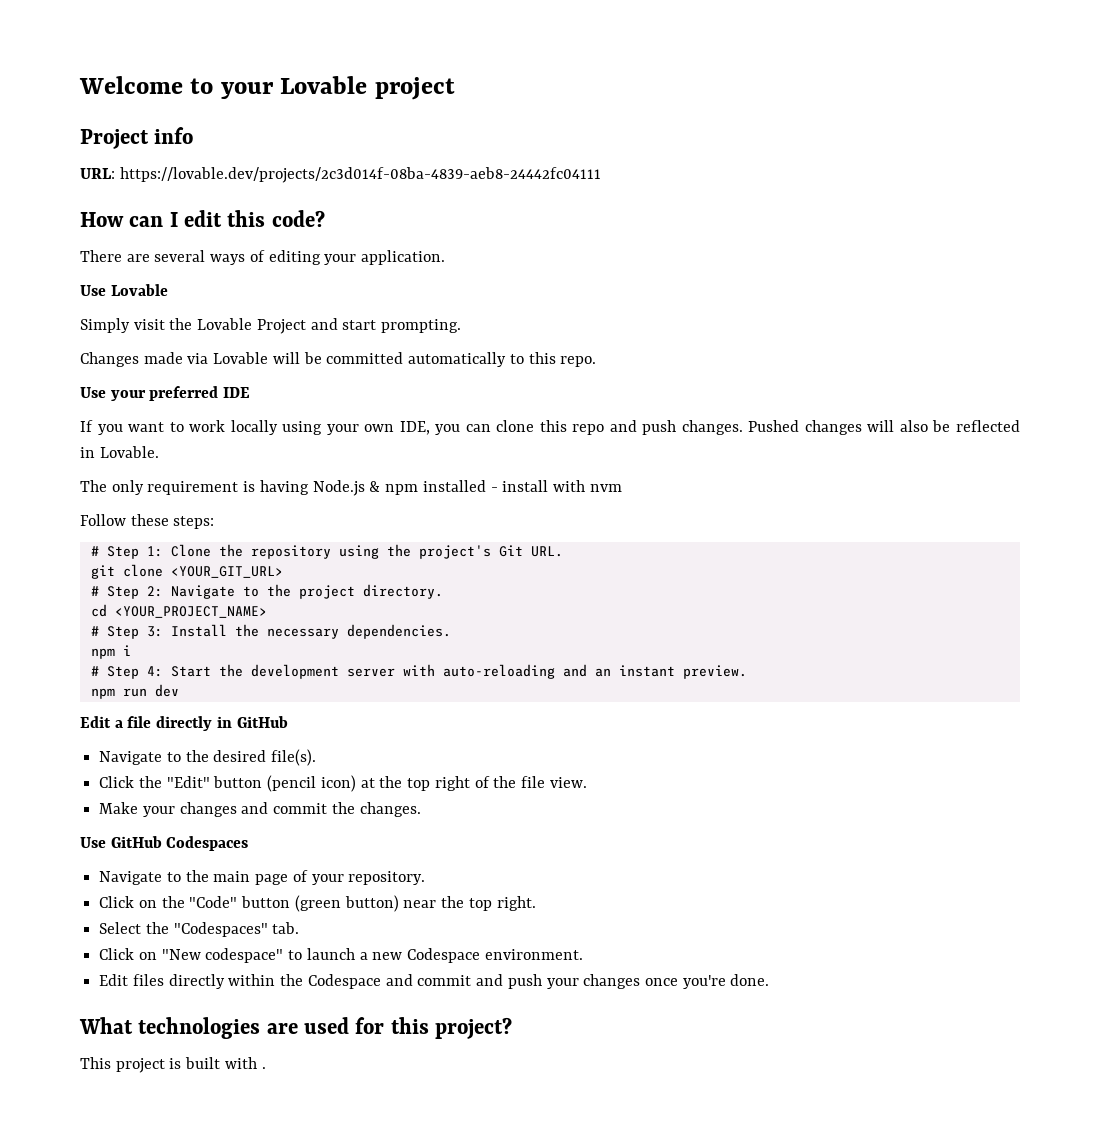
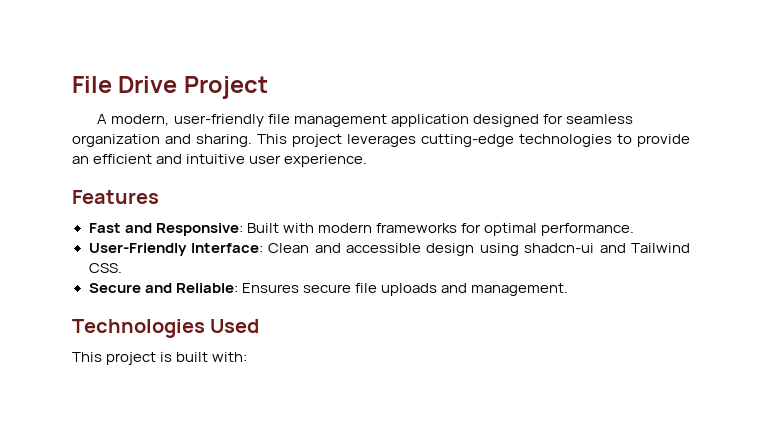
- Welcome to your Lovable project
- Project info
- URL: https://lovable.dev/projects/2c3d014f-08ba-4839-aeb8-24442fc04111
- How can I edit this code?
- There are several ways of editing your application.
- Use Lovable
- Simply visit the Lovable Project and start prompting.
- Changes made via Lovable will be committed automatically to this repo.
- Use your preferred IDE
- If you want to work locally using your own IDE, you can clone this repo and push changes. Pushed changes will also be reflected in Lovable.
- The only requirement is having Node.js & npm installed - install with nvm
- Follow these steps:
- # Step 1: Clone the repository using the project's Git URL.
- git clone <YOUR_GIT_URL>
- # Step 2: Navigate to the project directory.
- cd <YOUR_PROJECT_NAME>
- # Step 3: Install the necessary dependencies.
- npm i
- # Step 4: Start the development server with auto-reloading and an instant preview.
- npm run dev
- Edit a file directly in GitHub
- Navigate to the desired file(s).
- Click the "Edit" button (pencil icon) at the top right of the file view.
- Make your changes and commit the changes.
- Use GitHub Codespaces
- Navigate to the main page of your repository.
- Click on the "Code" button (green button) near the top right.
- Select the "Codespaces" tab.
- Click on "New codespace" to launch a new Codespace environment.
- Edit files directly within the Codespace and commit and push your changes once you're done.
- What technologies are used for this project?
+ File Drive Project
+ A modern, user-friendly file management application designed for seamless organization and sharing. This project leverages cutting-edge technologies to provide an efficient and intuitive user experience.
+ Features
+ Fast and Responsive: Built with modern frameworks for optimal performance.
+ User-Friendly Interface: Clean and accessible design using shadcn-ui and Tailwind CSS.
+ Secure and Reliable: Ensures secure file uploads and management.
+ Technologies Used
- This project is built with .
+ This project is built with:

